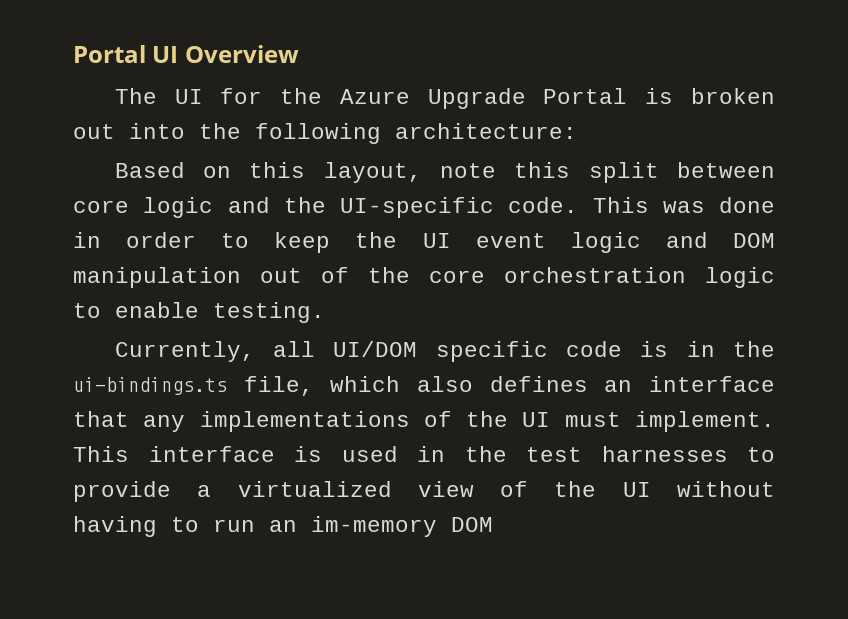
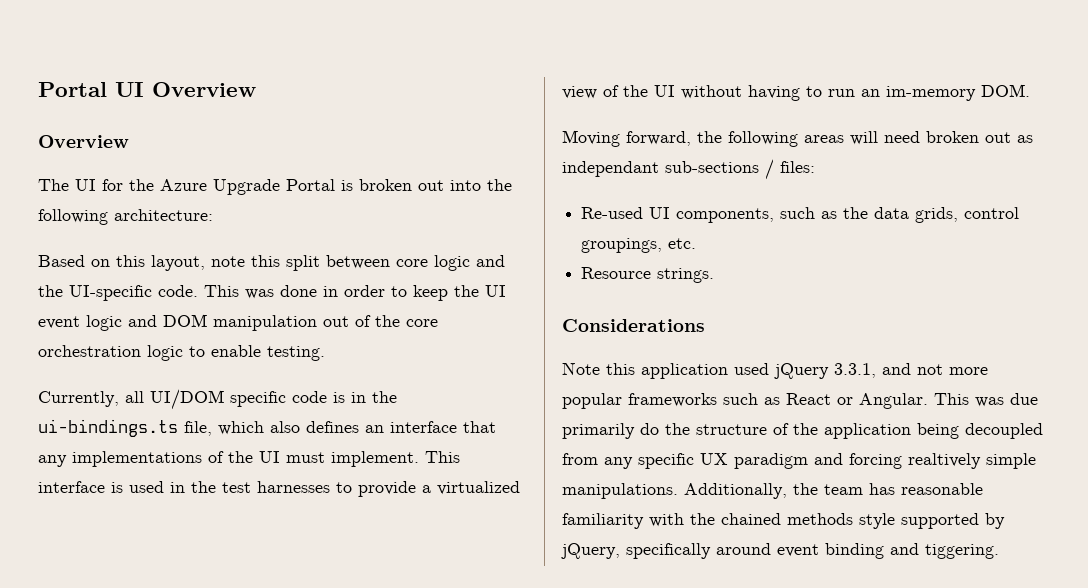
  Portal UI Overview
+ Overview
- This interface is used in the test harnesses to provide a virtualized view of the UI without having to run an im-memory DOM
+ This interface is used in the test harnesses to provide a virtualized view of the UI without having to run an im-memory DOM.
+ Moving forward, the following areas will need broken out as independant sub-sections / files:
+ Re-used UI components, such as the data grids, control groupings, etc.
+ Resource strings.
+ Considerations
+ Note this application used jQuery 3.3.1, and not more popular frameworks such as React or Angular. This was due primarily do the structure of the application being decoupled from any specific UX paradigm and forcing realtively simple manipulations. Additionally, the team has reasonable familiarity with the chained methods style supported by jQuery, specifically around event binding and tiggering.

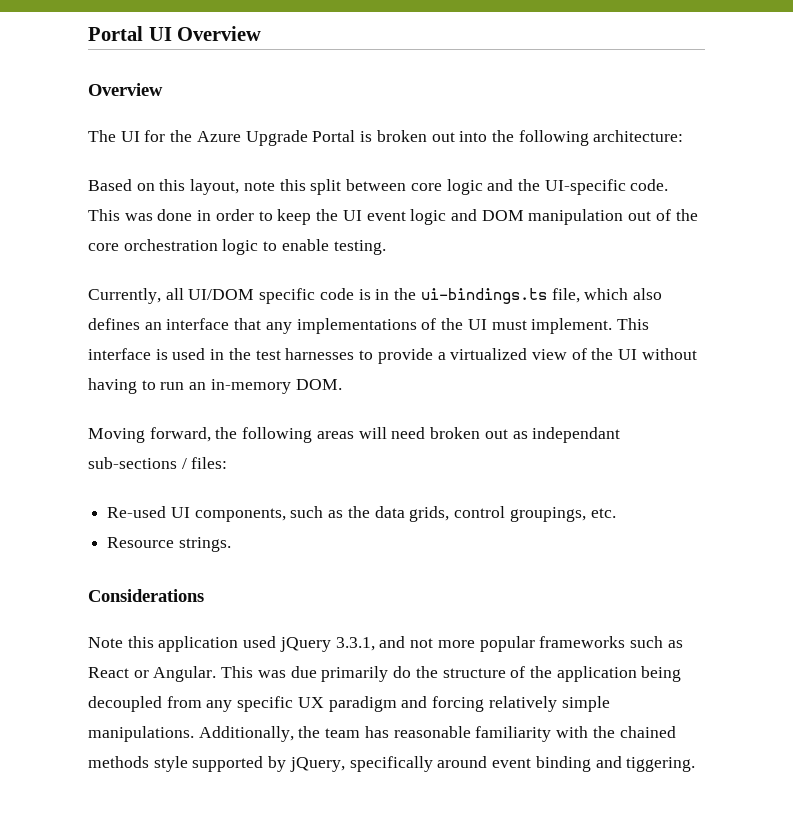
- This interface is used in the test harnesses to provide a virtualized view of the UI without having to run an im-memory DOM.
+ This interface is used in the test harnesses to provide a virtualized view of the UI without having to run an in-memory DOM.
- This was due primarily do the structure of the application being decoupled from any specific UX paradigm and forcing realtively simple manipulations.
+ This was due primarily do the structure of the application being decoupled from any specific UX paradigm and forcing relatively simple manipulations.

